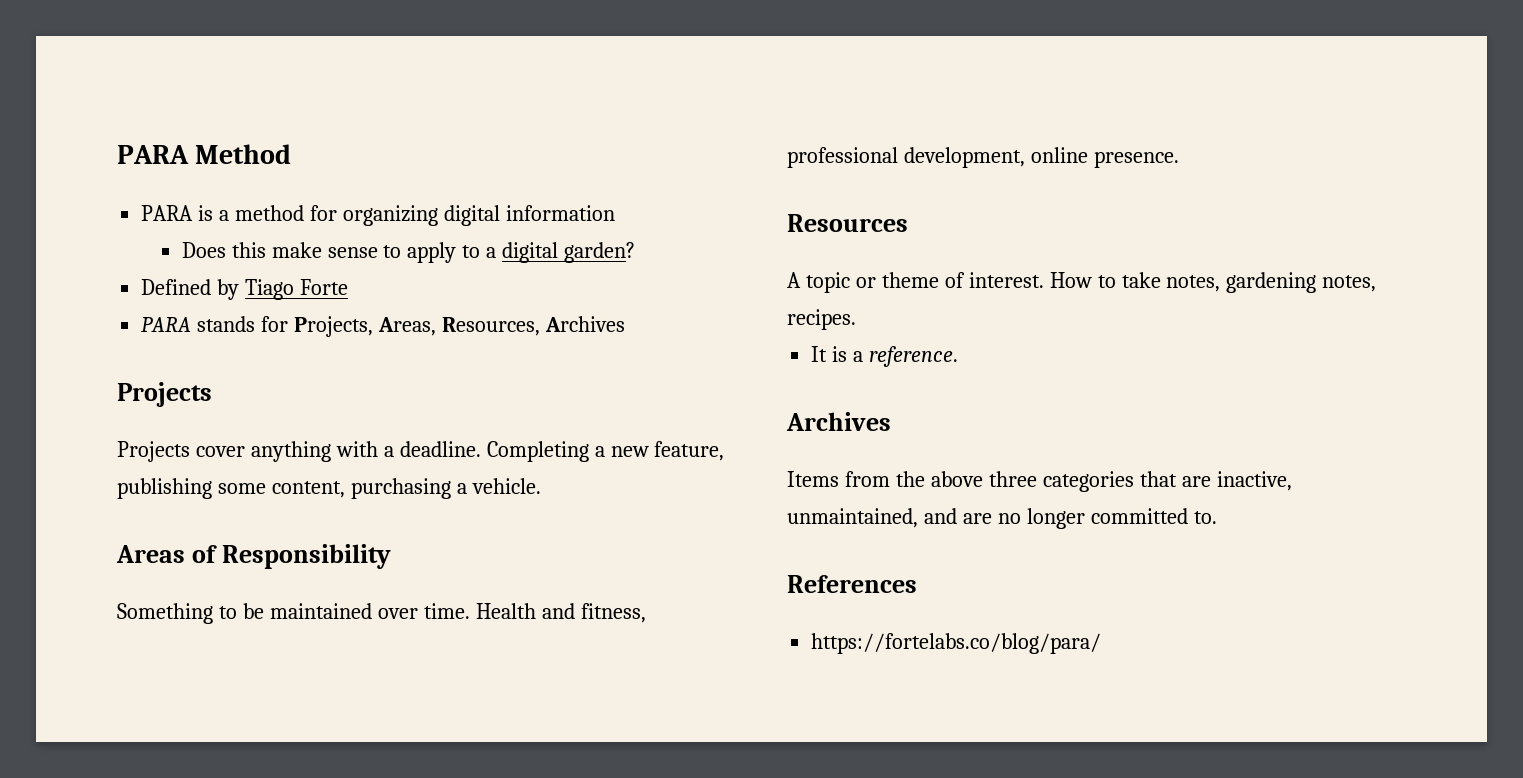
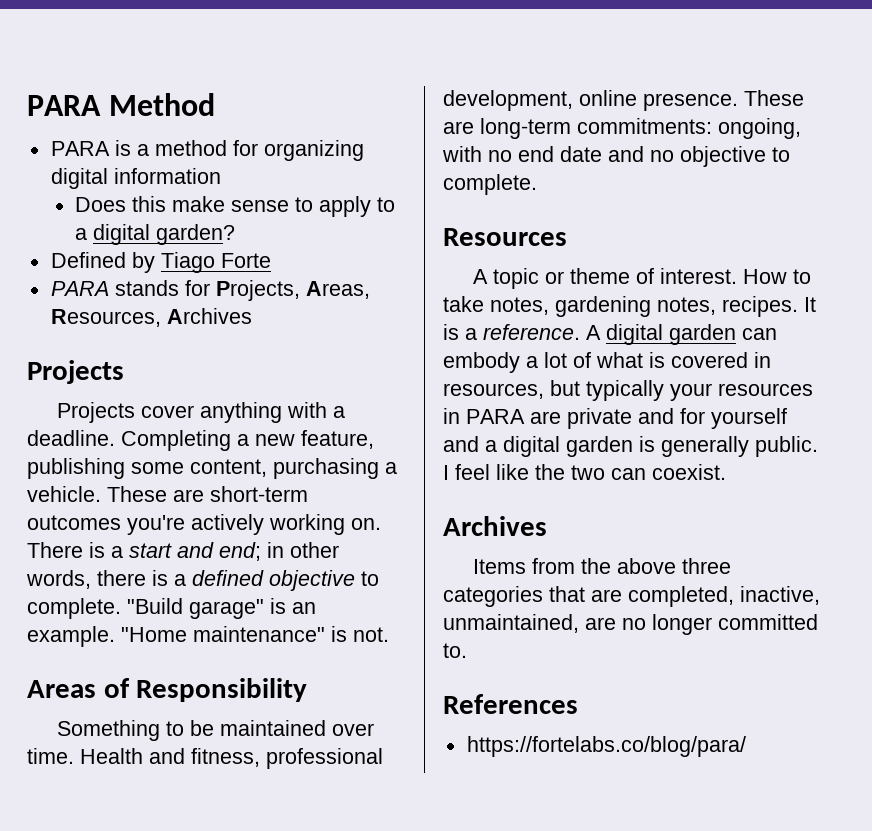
+ These are short-term outcomes you're actively working on. There is a start and end; in other words, there is a defined objective to complete. "Build garage" is an example. "Home maintenance" is not.
+ These are long-term commitments: ongoing, with no end date and no objective to complete.
- How to take notes, gardening notes, recipes.
- It is a reference.
+ How to take notes, gardening notes, recipes. It is a reference. A digital garden can embody a lot of what is covered in resources, but typically your resources in PARA are private and for yourself and a digital garden is generally public. I feel like the two can coexist.
- Items from the above three categories that are inactive, unmaintained, and are no longer committed to.
+ Items from the above three categories that are completed, inactive, unmaintained, are no longer committed to.

